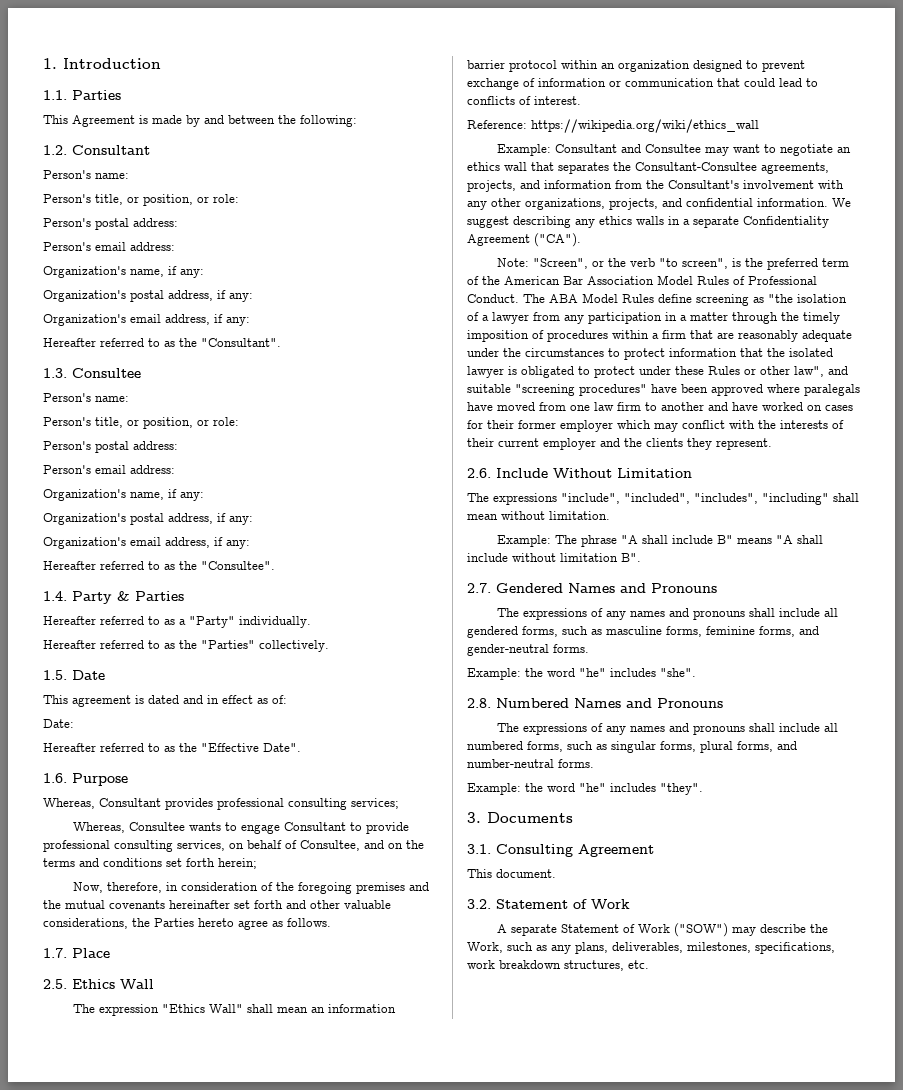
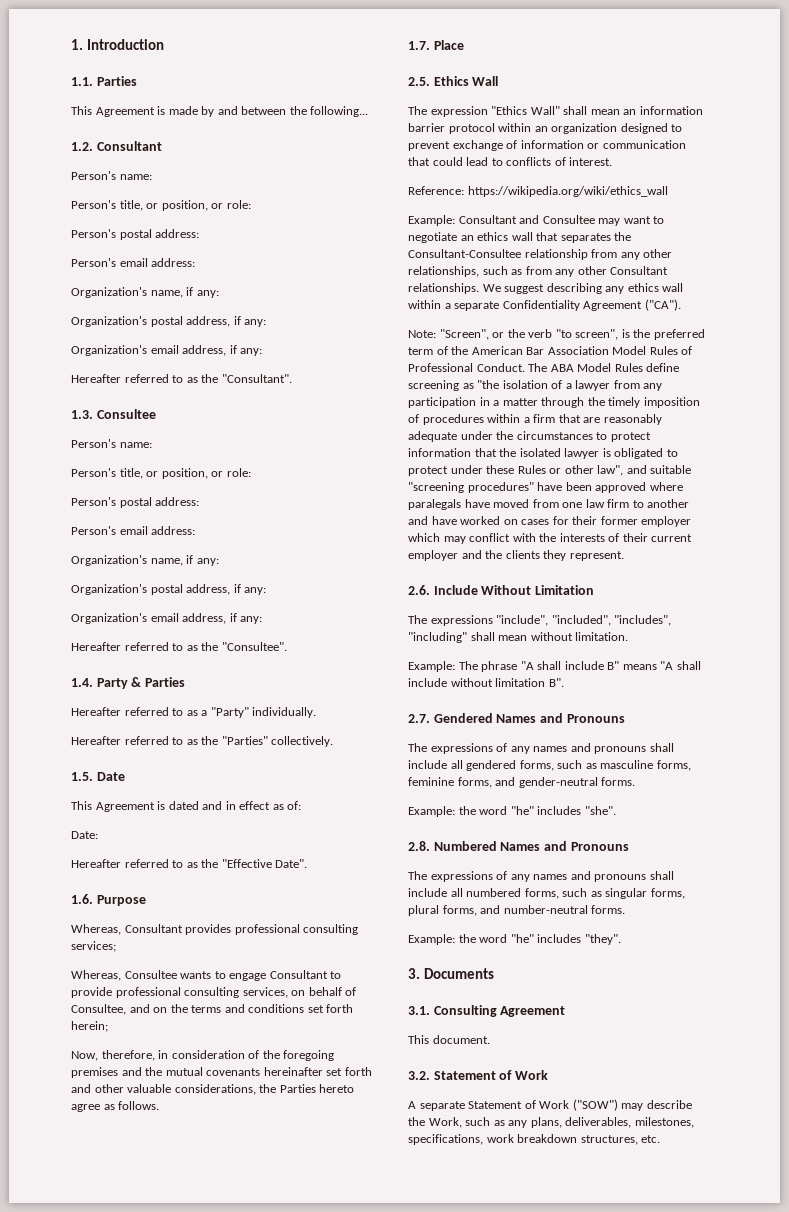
- This Agreement is made by and between the following:
+ This Agreement is made by and between the following...
- This agreement is dated and in effect as of:
+ This Agreement is dated and in effect as of:
- Example: Consultant and Consultee may want to negotiate an ethics wall that separates the Consultant-Consultee agreements, projects, and information from the Consultant's involvement with any other organizations, projects, and confidential information.
+ Example: Consultant and Consultee may want to negotiate an ethics wall that separates the Consultant-Consultee relationship from any other relationships, such as from any other Consultant relationships.
- We suggest describing any ethics walls in a separate Confidentiality Agreement ("CA").
+ We suggest describing any ethics wall within a separate Confidentiality Agreement ("CA").

